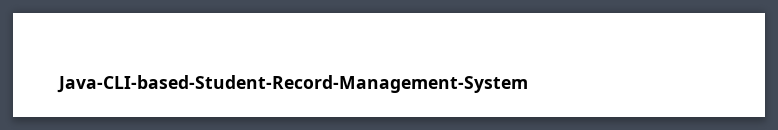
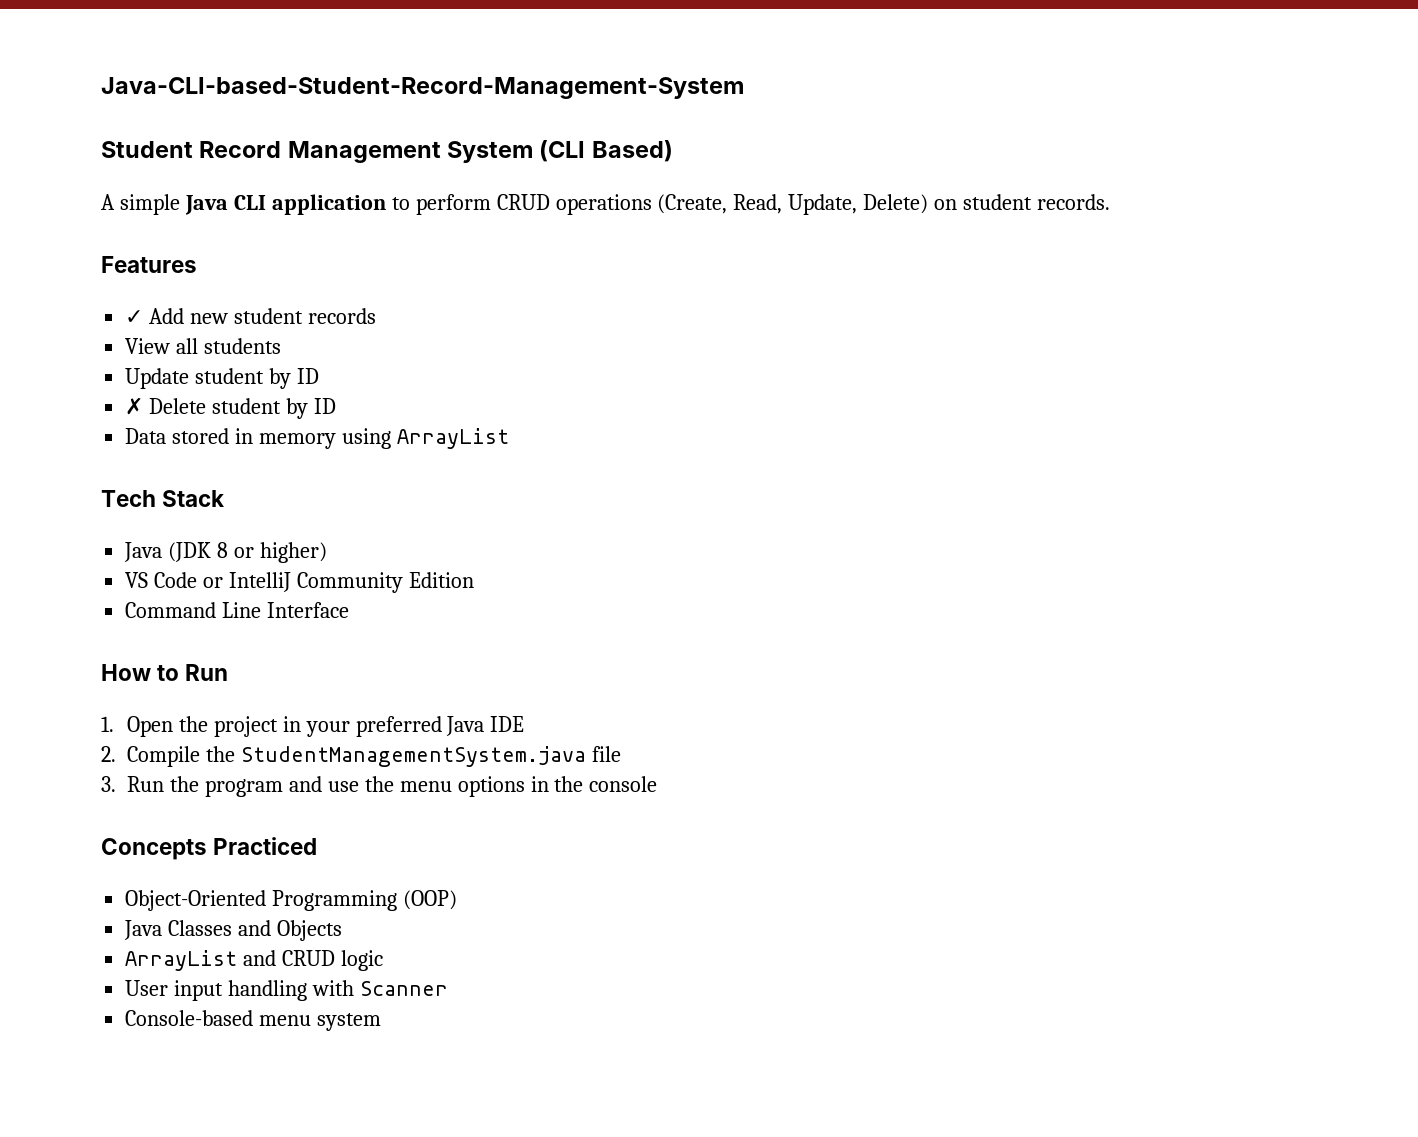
+ Student Record Management System (CLI Based)
+ A simple Java CLI application to perform CRUD operations (Create, Read, Update, Delete) on student records.
+ Features
+ ✓ Add new student records
+ View all students
+ Update student by ID
+ ✗ Delete student by ID
+ Data stored in memory using ArrayList
+ Tech Stack
+ Java (JDK 8 or higher)
+ VS Code or IntelliJ Community Edition
+ Command Line Interface
+ How to Run
+ 1. Open the project in your preferred Java IDE
+ 2. Compile the StudentManagementSystem.java file
+ 3. Run the program and use the menu options in the console
+ Concepts Practiced
+ Object-Oriented Programming (OOP)
+ Java Classes and Objects
+ ArrayList and CRUD logic
+ User input handling with Scanner
+ Console-based menu system

